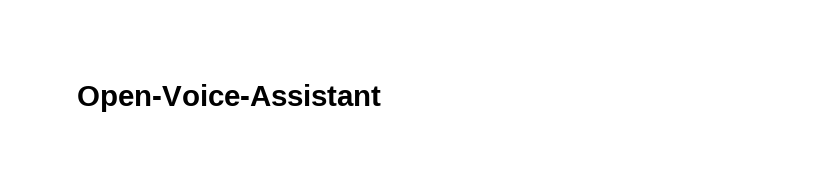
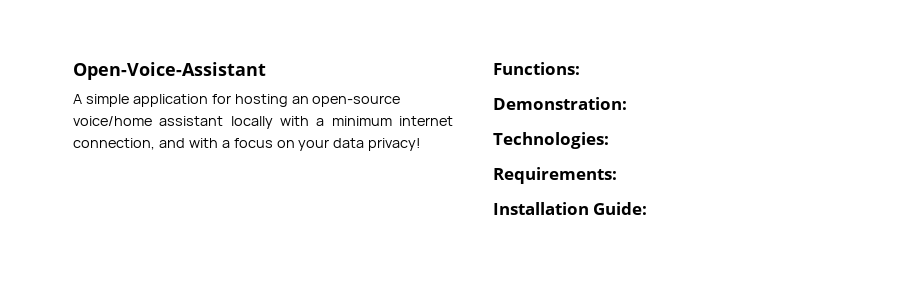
+ A simple application for hosting an open-source voice/home assistant locally with a minimum internet connection, and with a focus on your data privacy!
+ Functions:
+ Demonstration:
+ Technologies:
+ Requirements:
+ Installation Guide:

